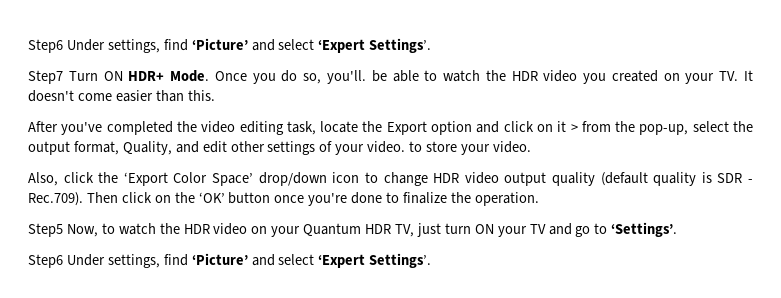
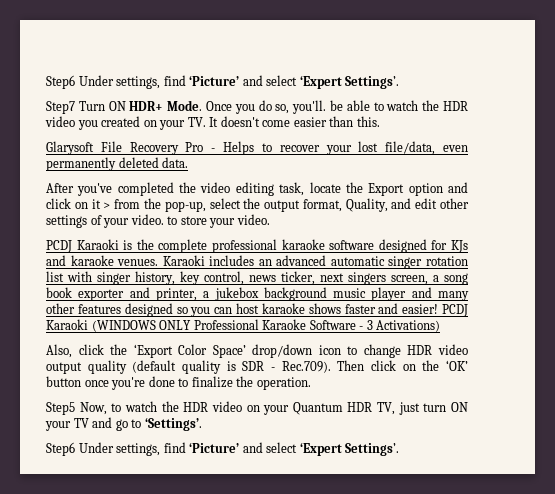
+ Glarysoft File Recovery Pro - Helps to recover your lost file/data, even permanently deleted data.
+ PCDJ Karaoki is the complete professional karaoke software designed for KJs and karaoke venues. Karaoki includes an advanced automatic singer rotation list with singer history, key control, news ticker, next singers screen, a song book exporter and printer, a jukebox background music player and many other features designed so you can host karaoke shows faster and easier! PCDJ Karaoki (WINDOWS ONLY Professional Karaoke Software - 3 Activations)

